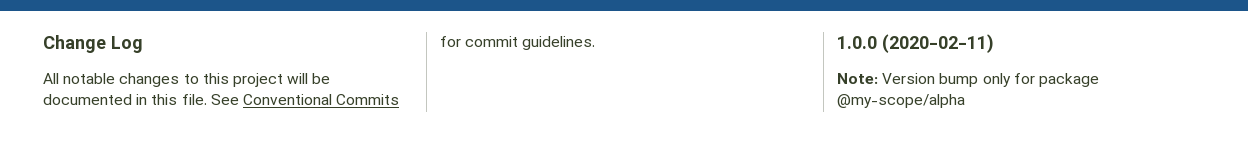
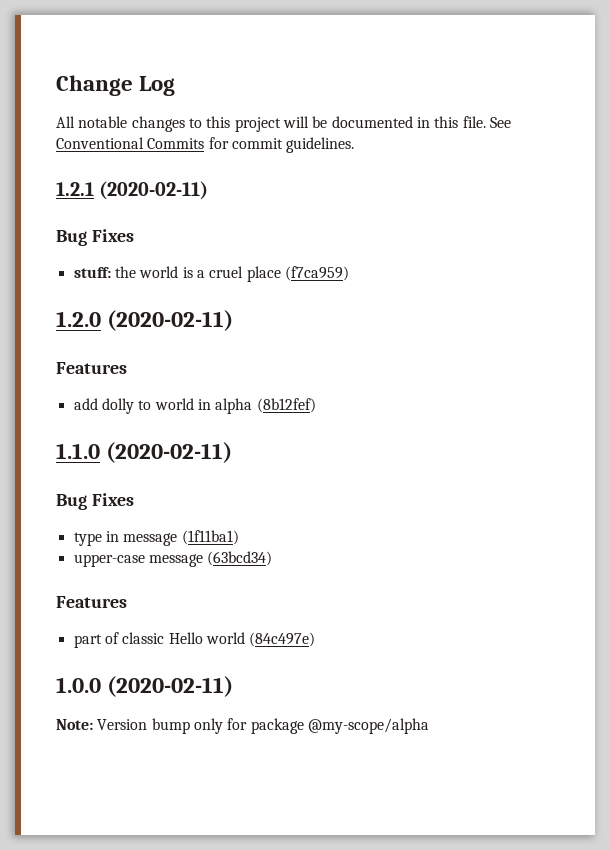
+ 1.2.1 (2020-02-11)
+ Bug Fixes
+ stuff: the world is a cruel place (f7ca959)
+ 1.2.0 (2020-02-11)
+ Features
+ add dolly to world in alpha (8b12fef)
+ 1.1.0 (2020-02-11)
+ Bug Fixes
+ type in message (1f11ba1)
+ upper-case message (63bcd34)
+ Features
+ part of classic Hello world (84c497e)

